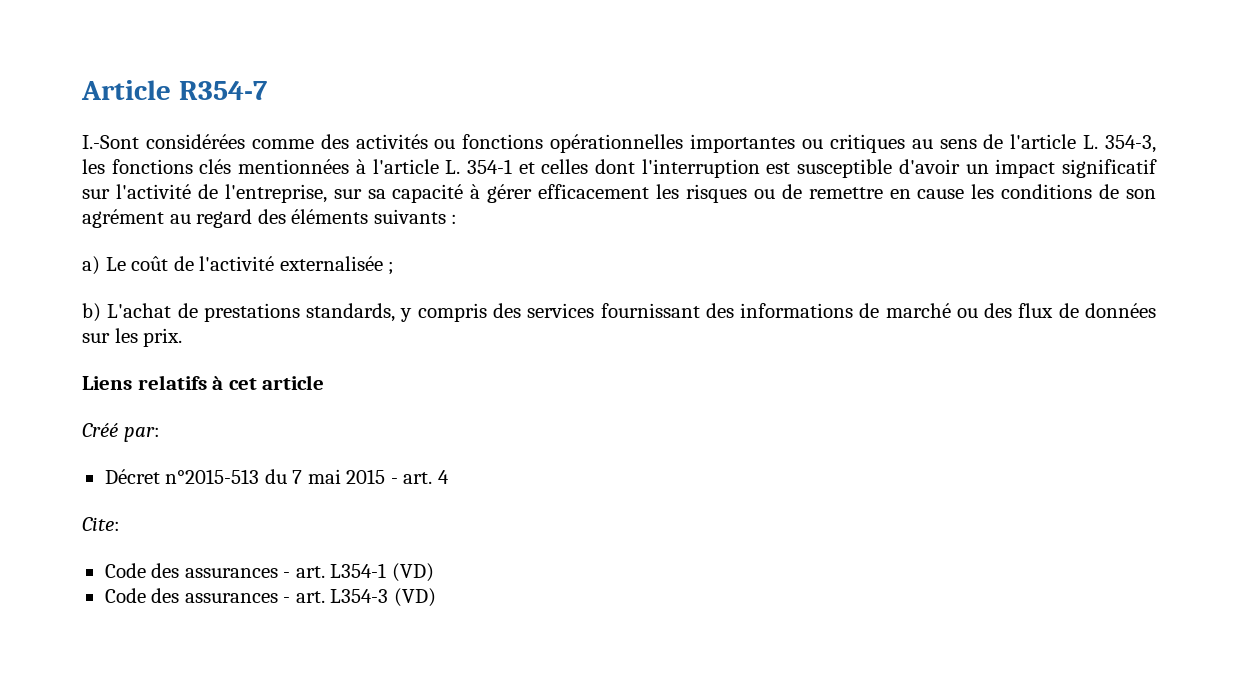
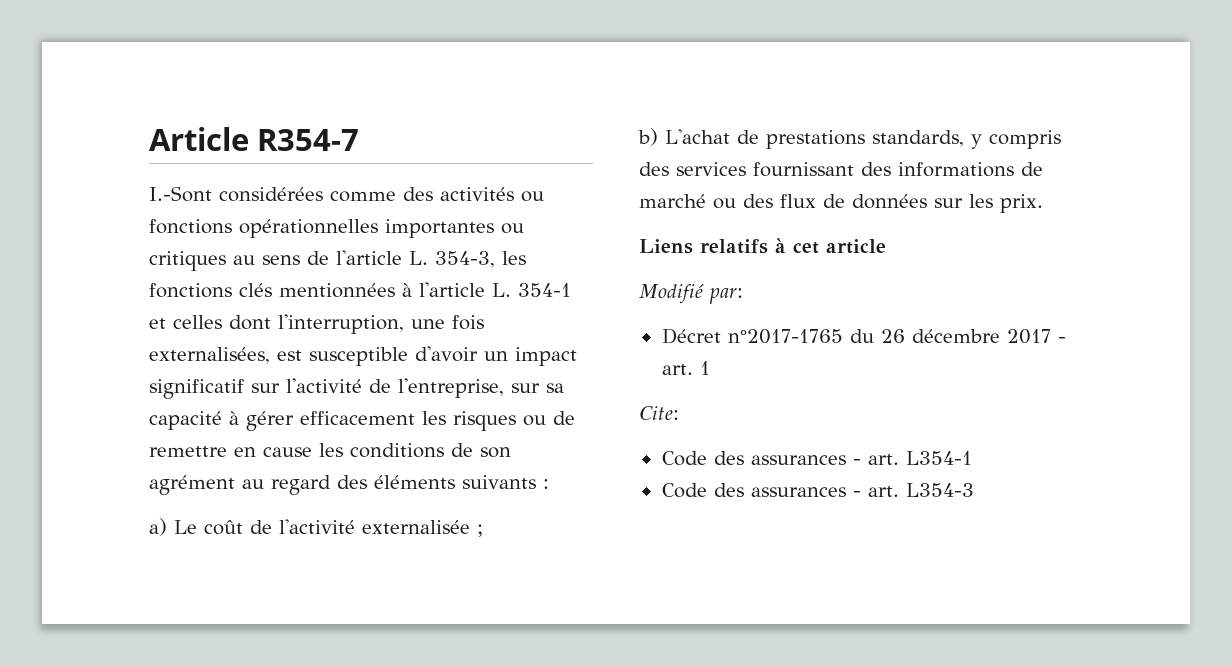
- I.-Sont considérées comme des activités ou fonctions opérationnelles importantes ou critiques au sens de l'article L. 354-3, les fonctions clés mentionnées à l'article L. 354-1 et celles dont l'interruption est susceptible d'avoir un impact significatif sur l'activité de l'entreprise, sur sa capacité à gérer efficacement les risques ou de remettre en cause les conditions de son agrément au regard des éléments suivants :
+ I.-Sont considérées comme des activités ou fonctions opérationnelles importantes ou critiques au sens de l'article L. 354-3, les fonctions clés mentionnées à l'article L. 354-1 et celles dont l'interruption, une fois externalisées, est susceptible d'avoir un impact significatif sur l'activité de l'entreprise, sur sa capacité à gérer efficacement les risques ou de remettre en cause les conditions de son agrément au regard des éléments suivants :
- Créé par:
+ Modifié par:
- Décret n°2015-513 du 7 mai 2015 - art. 4
+ Décret n°2017-1765 du 26 décembre 2017 - art. 1
- Code des assurances - art. L354-1 (VD)
+ Code des assurances - art. L354-1
- Code des assurances - art. L354-3 (VD)
+ Code des assurances - art. L354-3

